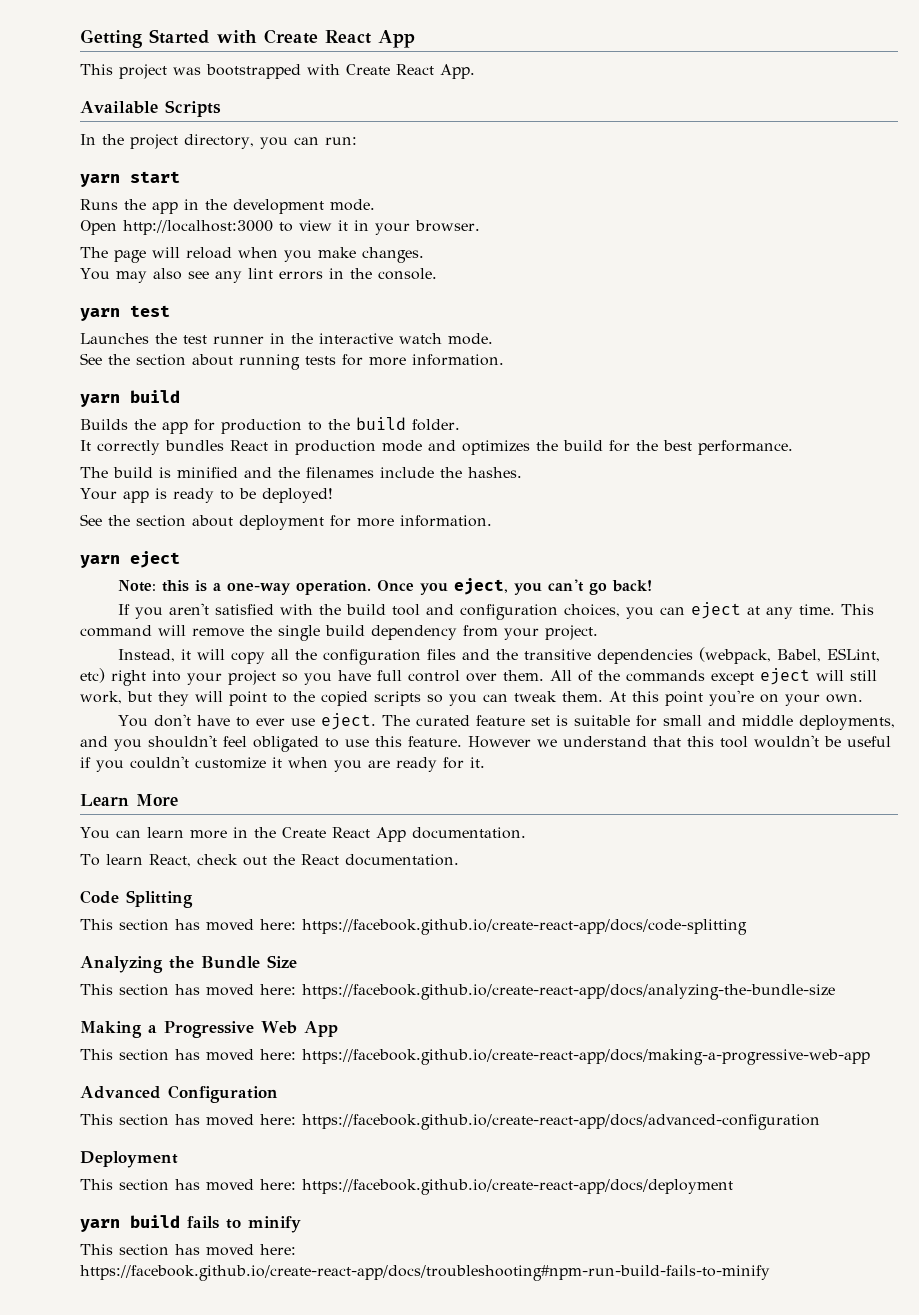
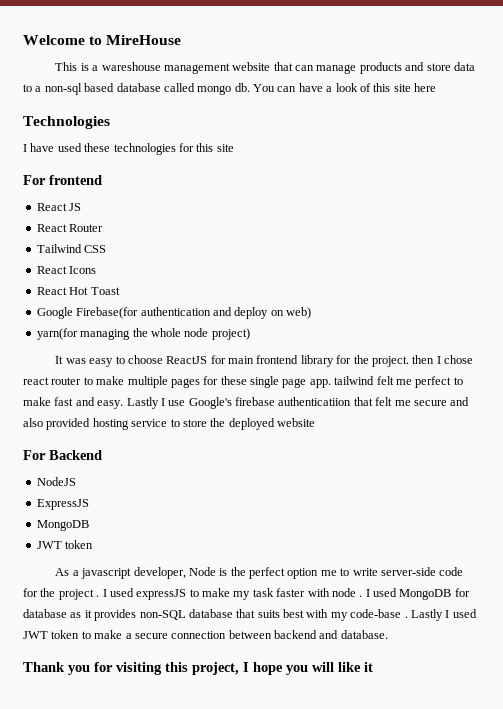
- Getting Started with Create React App
- This project was bootstrapped with Create React App.
- Available Scripts
- In the project directory, you can run:
- yarn start
- Runs the app in the development mode.
- Open http://localhost:3000 to view it in your browser.
- The page will reload when you make changes.
- You may also see any lint errors in the console.
- yarn test
- Launches the test runner in the interactive watch mode.
- See the section about running tests for more information.
- yarn build
- Builds the app for production to the build folder.
- It correctly bundles React in production mode and optimizes the build for the best performance.
- The build is minified and the filenames include the hashes.
- Your app is ready to be deployed!
- See the section about deployment for more information.
- yarn eject
- Note: this is a one-way operation. Once you eject, you can't go back!
- If you aren't satisfied with the build tool and configuration choices, you can eject at any time. This command will remove the single build dependency from your project.
- Instead, it will copy all the configuration files and the transitive dependencies (webpack, Babel, ESLint, etc) right into your project so you have full control over them. All of the commands except eject will still work, but they will point to the copied scripts so you can tweak them. At this point you're on your own.
- You don't have to ever use eject. The curated feature set is suitable for small and middle deployments, and you shouldn't feel obligated to use this feature. However we understand that this tool wouldn't be useful if you couldn't customize it when you are ready for it.
- Learn More
- You can learn more in the Create React App documentation.
- To learn React, check out the React documentation.
- Code Splitting
- This section has moved here: https://facebook.github.io/create-react-app/docs/code-splitting
- Analyzing the Bundle Size
- This section has moved here: https://facebook.github.io/create-react-app/docs/analyzing-the-bundle-size
- Making a Progressive Web App
- This section has moved here: https://facebook.github.io/create-react-app/docs/making-a-progressive-web-app
- Advanced Configuration
- This section has moved here: https://facebook.github.io/create-react-app/docs/advanced-configuration
- Deployment
- This section has moved here: https://facebook.github.io/create-react-app/docs/deployment
- yarn build fails to minify
- This section has moved here: https://facebook.github.io/create-react-app/docs/troubleshooting#npm-run-build-fails-to-minify
+ Welcome to MireHouse
+ This is a wareshouse management website that can manage products and store data to a non-sql based database called mongo db. You can have a look of this site here
+ Technologies
+ I have used these technologies for this site
+ For frontend
+ React JS
+ React Router
+ Tailwind CSS
+ React Icons
+ React Hot Toast
+ Google Firebase(for authentication and deploy on web)
+ yarn(for managing the whole node project)
+ It was easy to choose ReactJS for main frontend library for the project. then I chose react router to make multiple pages for these single page app. tailwind felt me perfect to make fast and easy. Lastly I use Google's firebase authenticatiion that felt me secure and also provided hosting service to store the deployed website
+ For Backend
+ NodeJS
+ ExpressJS
+ MongoDB
+ JWT token
+ As a javascript developer, Node is the perfect option me to write server-side code for the project . I used expressJS to make my task faster with node . I used MongoDB for database as it provides non-SQL database that suits best with my code-base . Lastly I used JWT token to make a secure connection between backend and database.
+ Thank you for visiting this project, I hope you will like it

